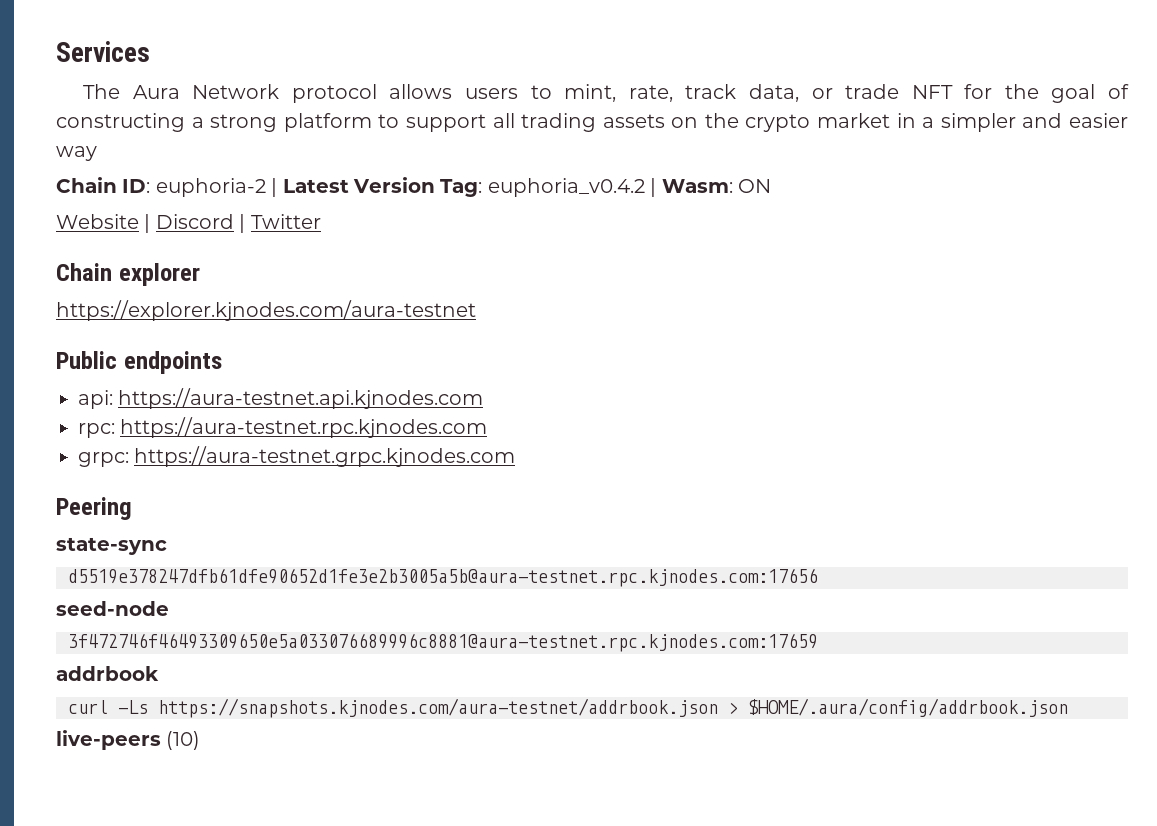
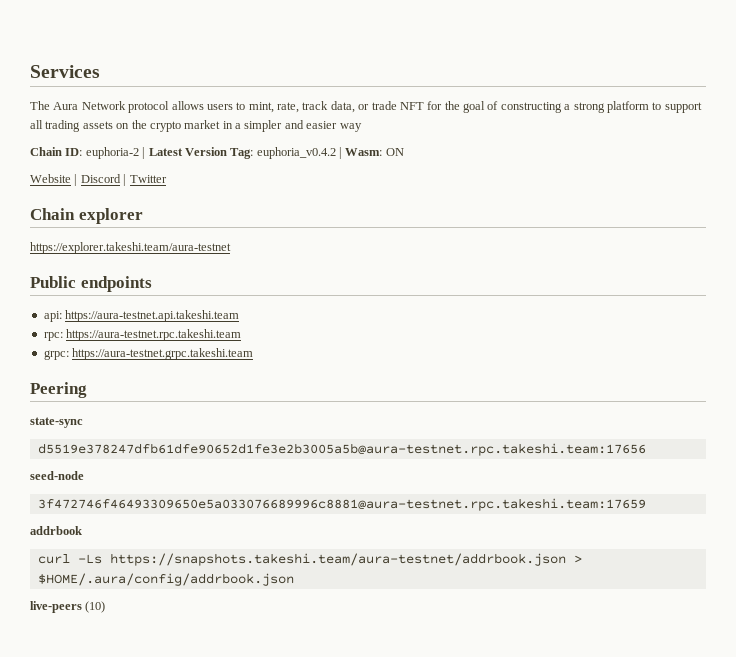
- https://explorer.kjnodes.com/aura-testnet
+ https://explorer.takeshi.team/aura-testnet
- api: https://aura-testnet.api.kjnodes.com
+ api: https://aura-testnet.api.takeshi.team
- rpc: https://aura-testnet.rpc.kjnodes.com
+ rpc: https://aura-testnet.rpc.takeshi.team
- grpc: https://aura-testnet.grpc.kjnodes.com
+ grpc: https://aura-testnet.grpc.takeshi.team
- d5519e378247dfb61dfe90652d1fe3e2b3005a5b@aura-testnet.rpc.kjnodes.com:17656
+ d5519e378247dfb61dfe90652d1fe3e2b3005a5b@aura-testnet.rpc.takeshi.team:17656
- 3f472746f46493309650e5a033076689996c8881@aura-testnet.rpc.kjnodes.com:17659
+ 3f472746f46493309650e5a033076689996c8881@aura-testnet.rpc.takeshi.team:17659
- curl -Ls https://snapshots.kjnodes.com/aura-testnet/addrbook.json > $HOME/.aura/config/addrbook.json
+ curl -Ls https://snapshots.takeshi.team/aura-testnet/addrbook.json > $HOME/.aura/config/addrbook.json

